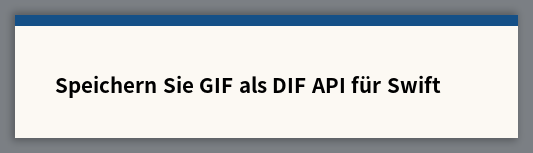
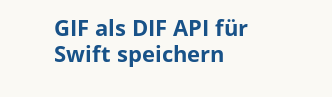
- Speichern Sie GIF als DIF API für Swift
+ GIF als DIF API für Swift speichern

